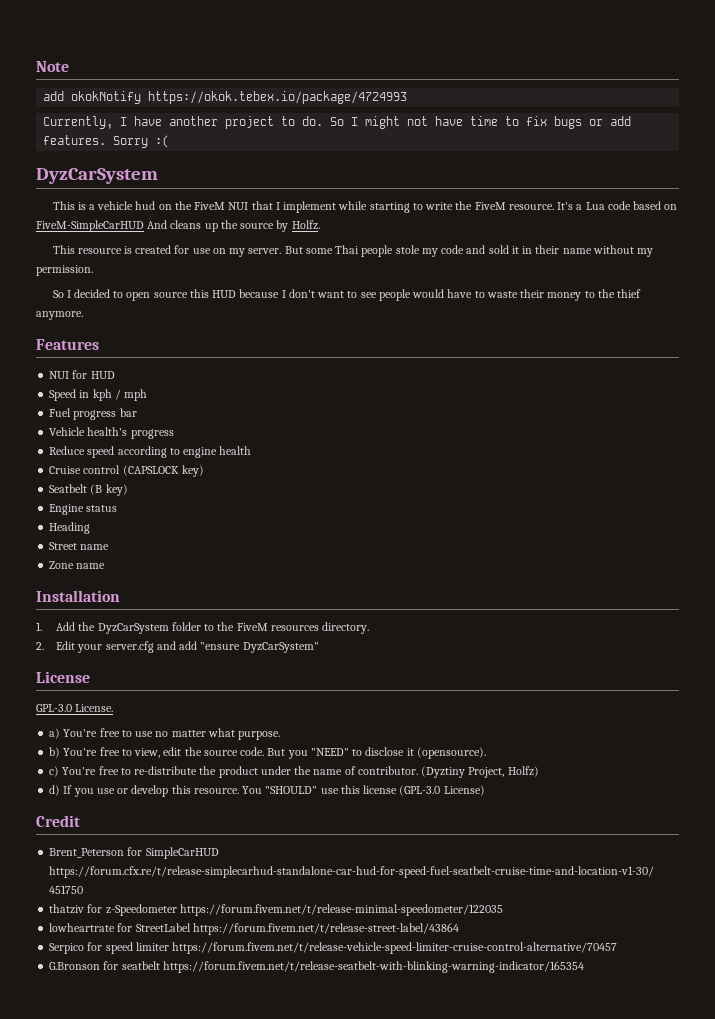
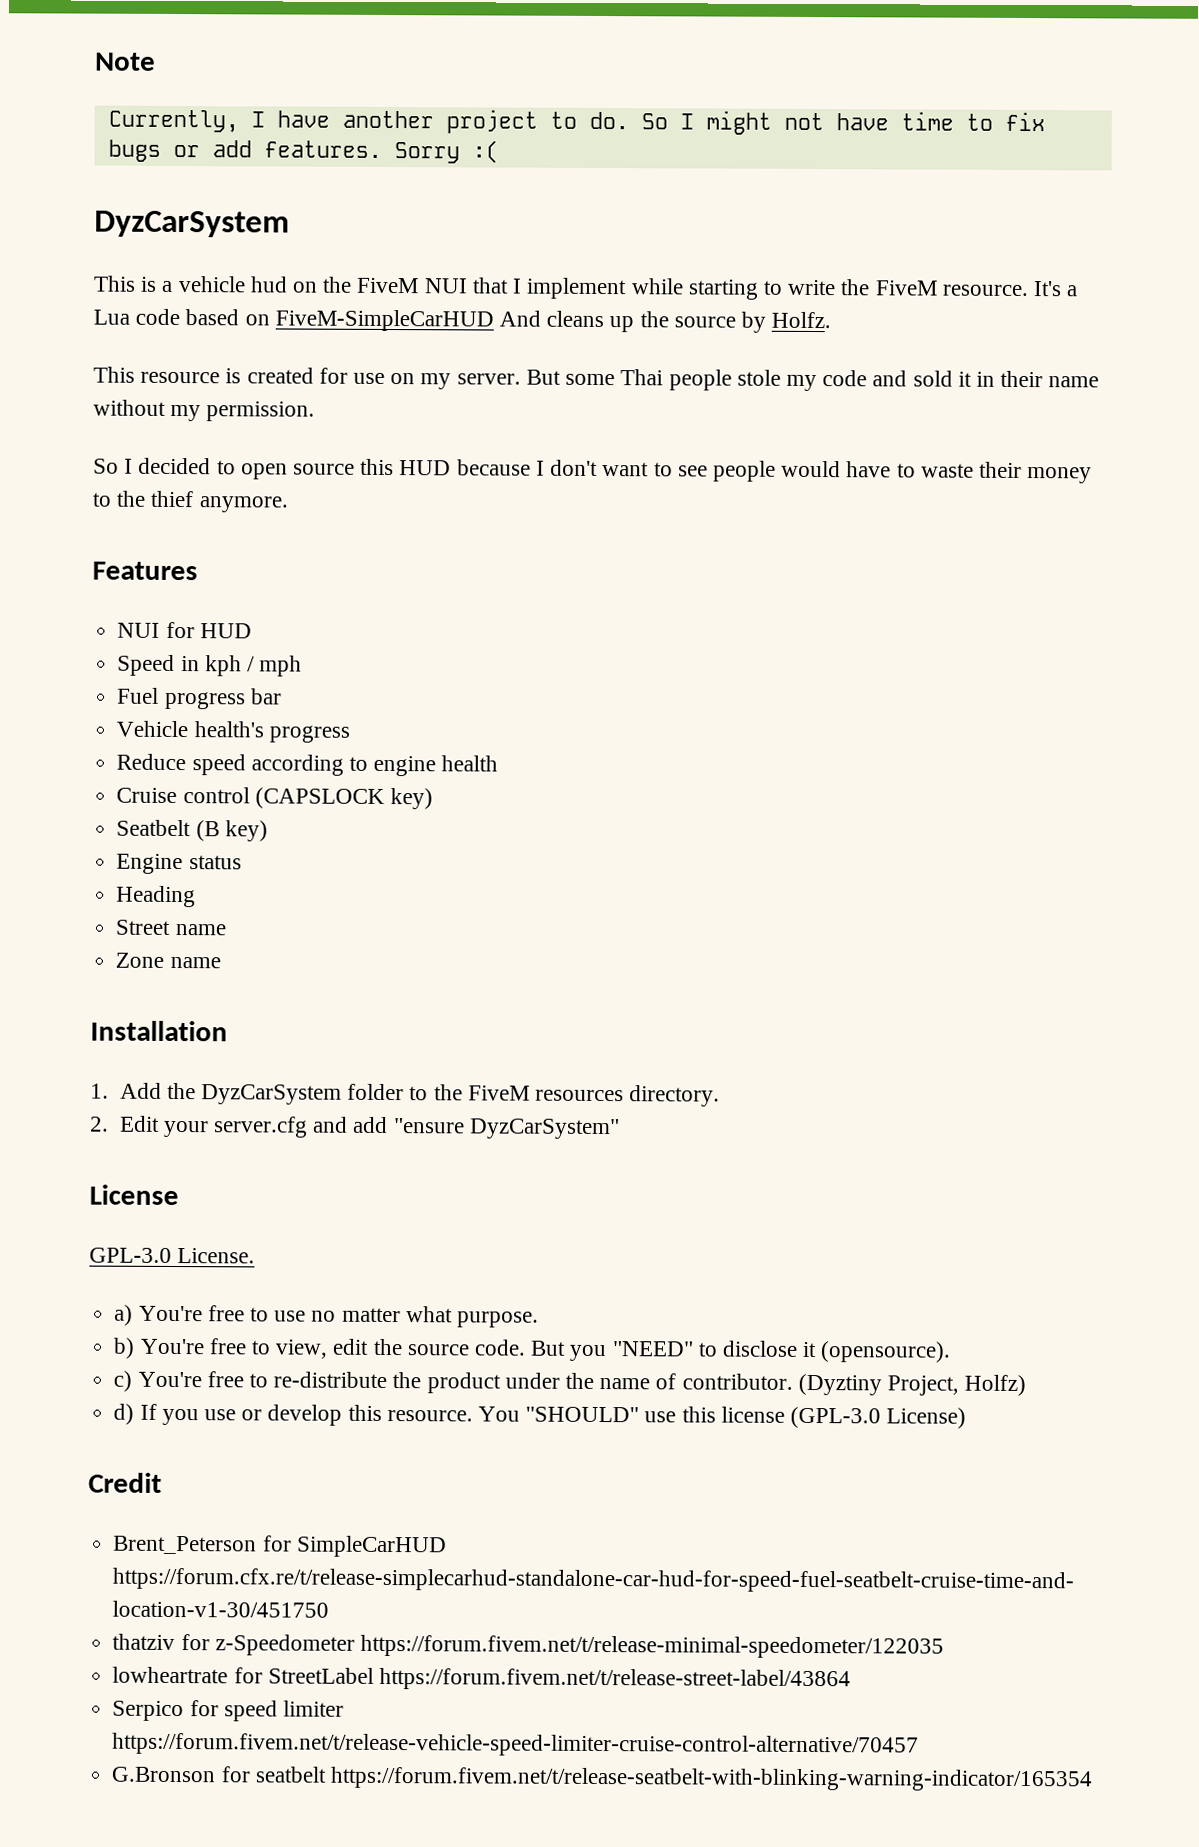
- add okokNotify https://okok.tebex.io/package/4724993

